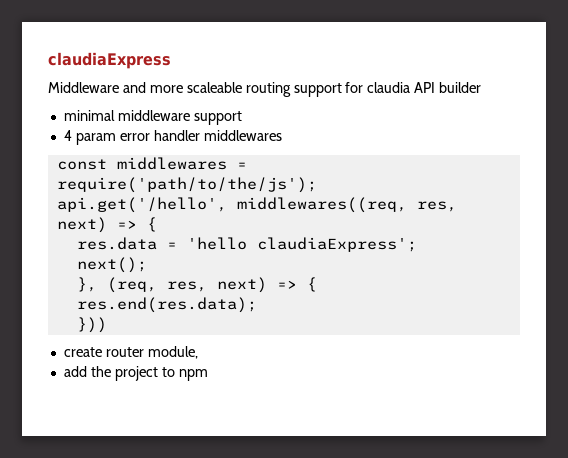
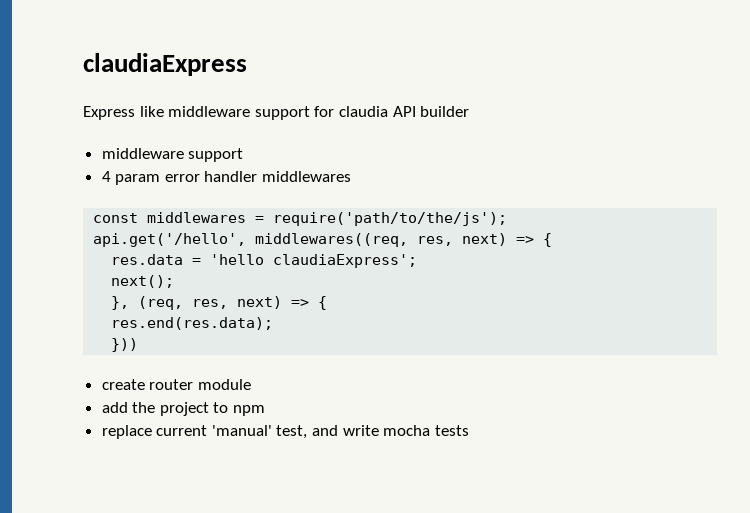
- Middleware and more scaleable routing support for claudia API builder
- minimal middleware support
+ Express like middleware support for claudia API builder
+ middleware support
- create router module,
+ create router module
+ replace current 'manual' test, and write mocha tests

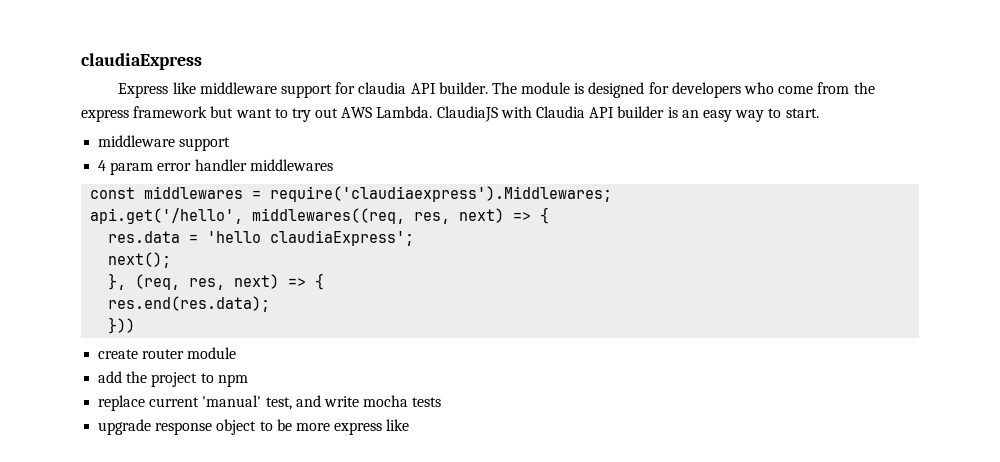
- Express like middleware support for claudia API builder
+ Express like middleware support for claudia API builder. The module is designed for developers who come from the express framework but want to try out AWS Lambda. ClaudiaJS with Claudia API builder is an easy way to start.
- const middlewares = require('path/to/the/js');
+ const middlewares = require('claudiaexpress').Middlewares;
+ upgrade response object to be more express like

